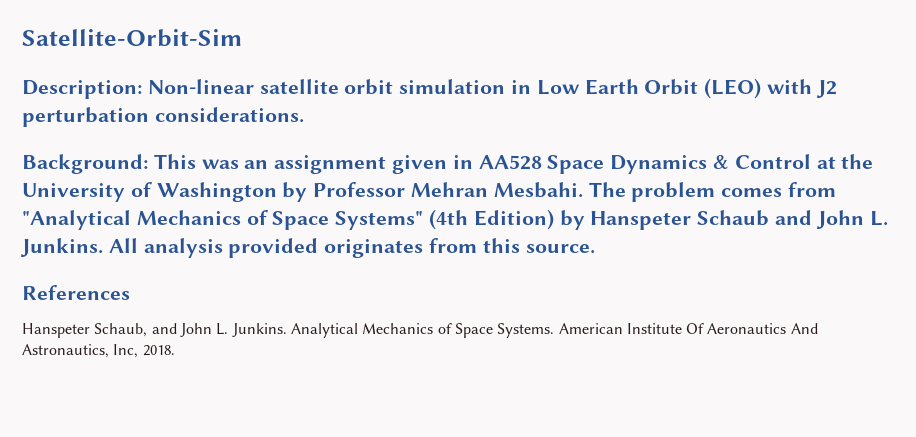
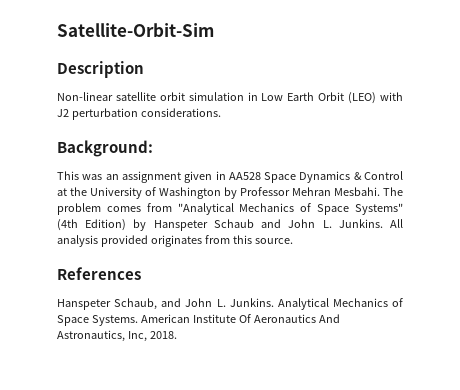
- Description: Non-linear satellite orbit simulation in Low Earth Orbit (LEO) with J2 perturbation considerations.
+ Description
+ Non-linear satellite orbit simulation in Low Earth Orbit (LEO) with J2 perturbation considerations.
- Background: This was an assignment given in AA528 Space Dynamics & Control at the University of Washington by Professor Mehran Mesbahi.
+ Background:
+ This was an assignment given in AA528 Space Dynamics & Control at the University of Washington by Professor Mehran Mesbahi.

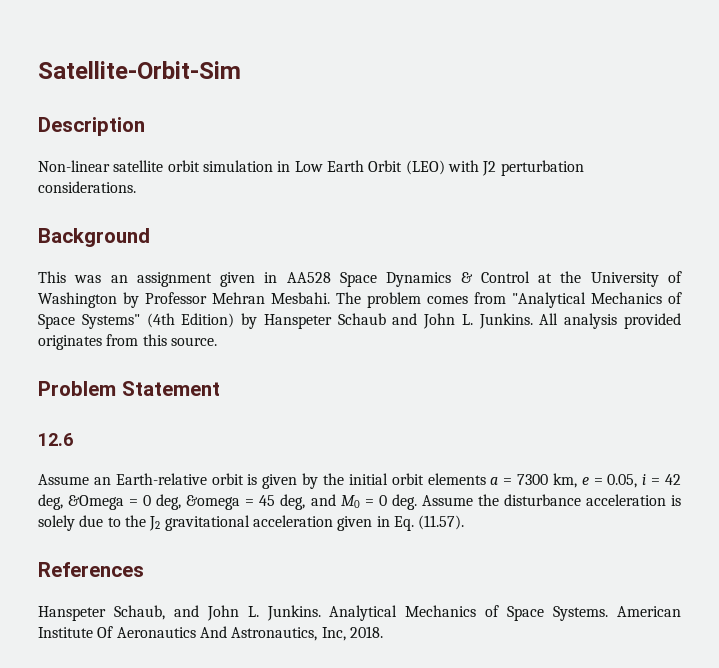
- Background:
+ Background
+ Problem Statement
+ 12.6
+ Assume an Earth-relative orbit is given by the initial orbit elements a = 7300 km, e = 0.05, i = 42 deg, &Omega = 0 deg, &omega = 45 deg, and M0 = 0 deg. Assume the disturbance acceleration is solely due to the J2 gravitational acceleration given in Eq. (11.57).

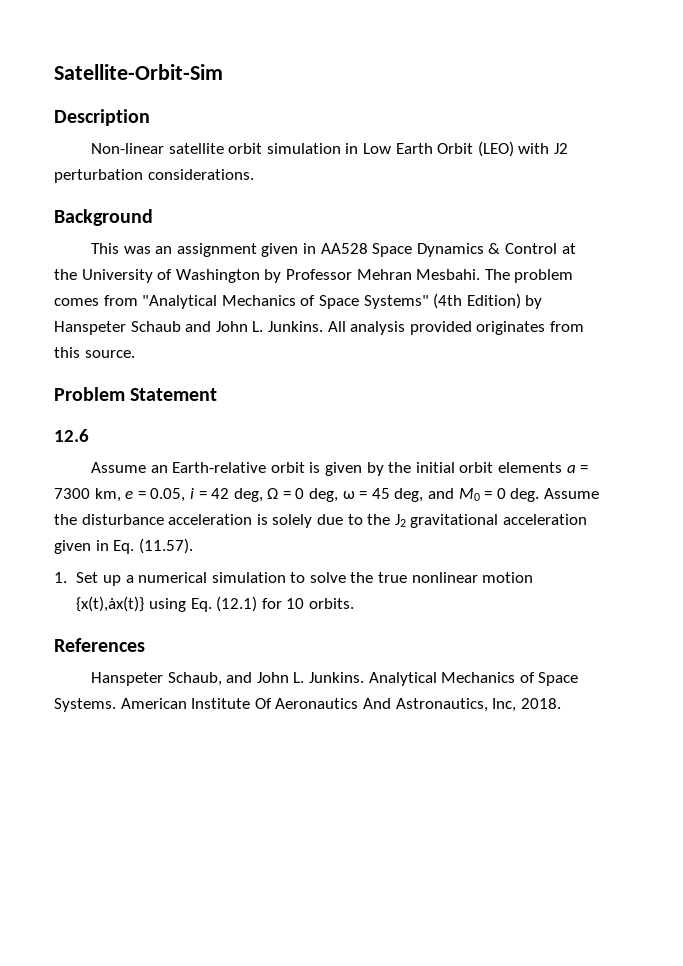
- Assume an Earth-relative orbit is given by the initial orbit elements a = 7300 km, e = 0.05, i = 42 deg, &Omega = 0 deg, &omega = 45 deg, and M0 = 0 deg.
+ Assume an Earth-relative orbit is given by the initial orbit elements a = 7300 km, e = 0.05, i = 42 deg, Ω = 0 deg, ω = 45 deg, and M0 = 0 deg.
+ 1. Set up a numerical simulation to solve the true nonlinear motion {x(t),ȧx(t)} using Eq. (12.1) for 10 orbits.

